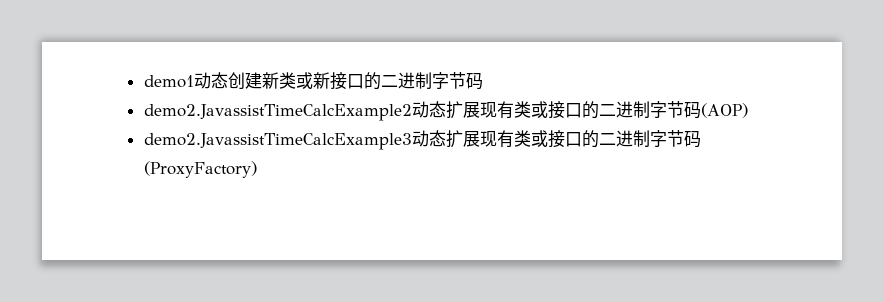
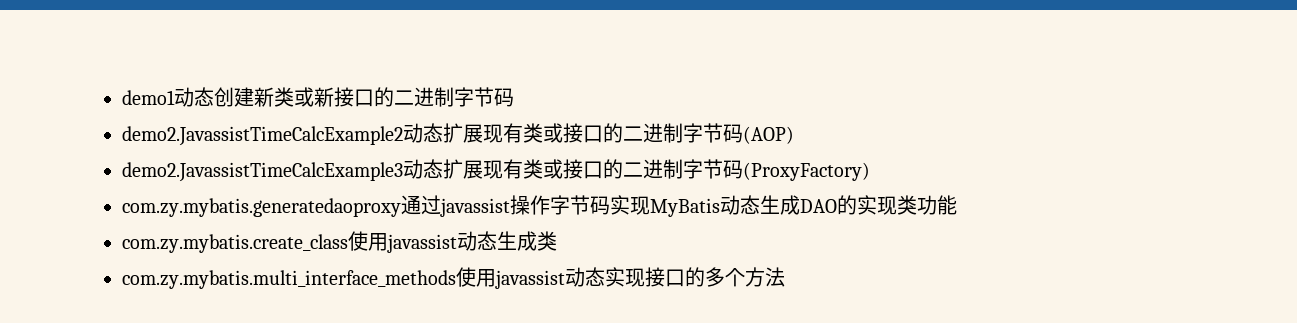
+ com.zy.mybatis.generatedaoproxy通过javassist操作字节码实现MyBatis动态生成DAO的实现类功能
+ com.zy.mybatis.create_class使用javassist动态生成类
+ com.zy.mybatis.multi_interface_methods使用javassist动态实现接口的多个方法

